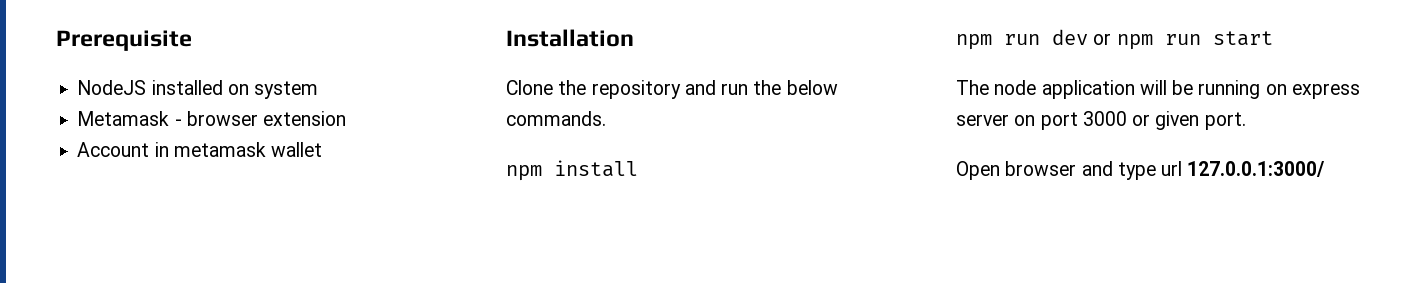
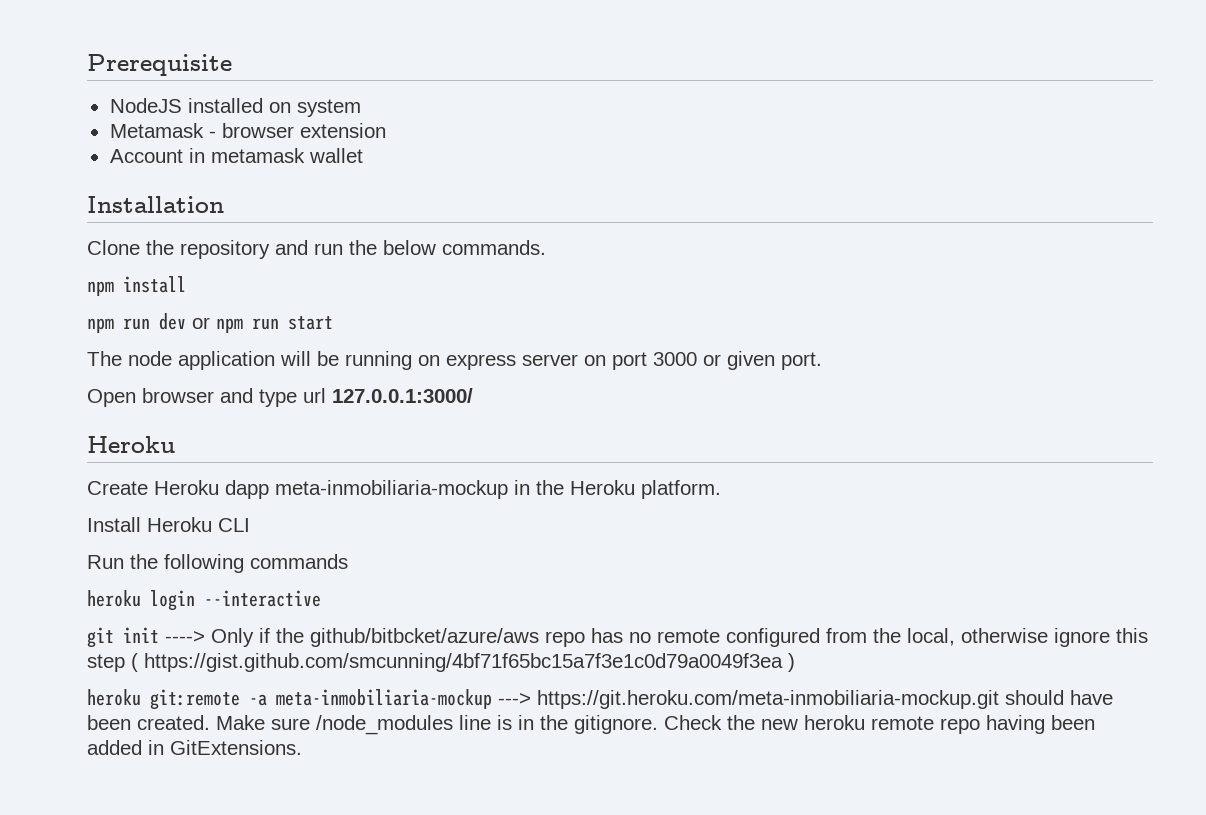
  Open browser and type url 127.0.0.1:3000/
+ Heroku
+ Create Heroku dapp meta-inmobiliaria-mockup in the Heroku platform.
+ Install Heroku CLI
+ Run the following commands
+ heroku login --interactive
+ git init ----> Only if the github/bitbcket/azure/aws repo has no remote configured from the local, otherwise ignore this step ( https://gist.github.com/smcunning/4bf71f65bc15a7f3e1c0d79a0049f3ea )
+ heroku git:remote -a meta-inmobiliaria-mockup ---> https://git.heroku.com/meta-inmobiliaria-mockup.git should have been created. Make sure /node_modules line is in the gitignore. Check the new heroku remote repo having been added in GitExtensions.

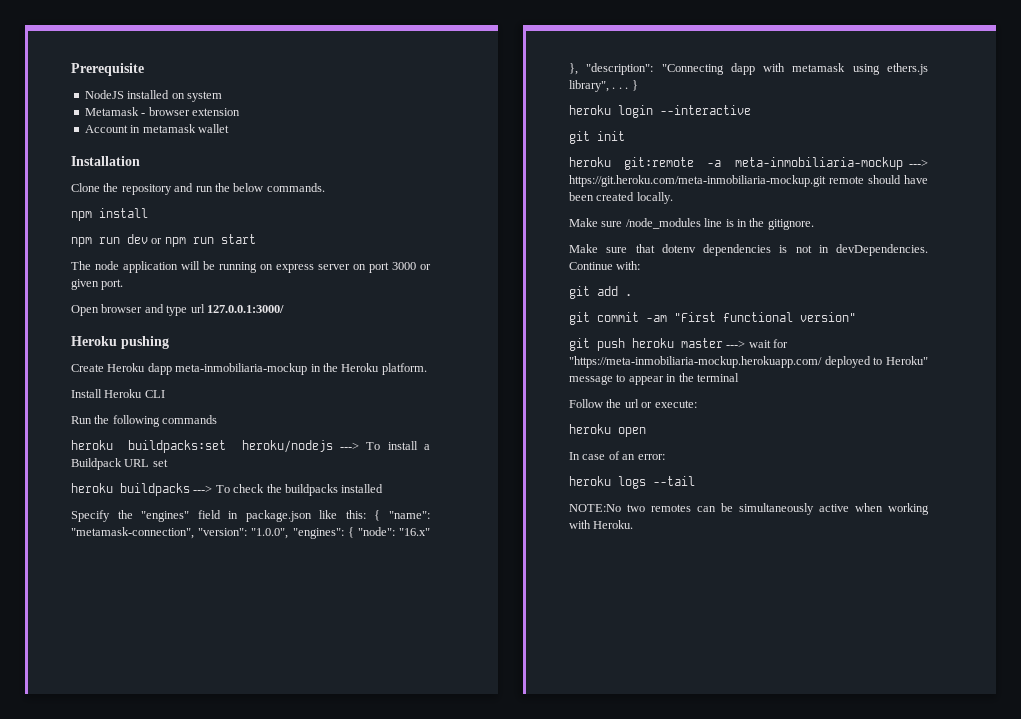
  Open browser and type url 127.0.0.1:3000/
- Heroku
+ Heroku pushing
+ heroku buildpacks:set heroku/nodejs ---> To install a Buildpack URL set
+ heroku buildpacks ---> To check the buildpacks installed
+ Specify the "engines" field in package.json like this: { "name": "metamask-connection", "version": "1.0.0", "engines": { "node": "16.x" }, "description": "Connecting dapp with metamask using ethers.js library", . . . }
- git init ----> Only if the github/bitbcket/azure/aws repo has no remote configured from the local, otherwise ignore this step ( https://gist.github.com/smcunning/4bf71f65bc15a7f3e1c0d79a0049f3ea )
+ git init
- heroku git:remote -a meta-inmobiliaria-mockup ---> https://git.heroku.com/meta-inmobiliaria-mockup.git should have been created. Make sure /node_modules line is in the gitignore. Check the new heroku remote repo having been added in GitExtensions.
+ heroku git:remote -a meta-inmobiliaria-mockup ---> https://git.heroku.com/meta-inmobiliaria-mockup.git remote should have been created locally.
+ Make sure /node_modules line is in the gitignore.
+ Make sure that dotenv dependencies is not in devDependencies. Continue with:
+ git add .
+ git commit -am "First functional version"
+ git push heroku master ---> wait for "https://meta-inmobiliaria-mockup.herokuapp.com/ deployed to Heroku" message to appear in the terminal
+ Follow the url or execute:
+ heroku open
+ In case of an error:
+ heroku logs --tail
+ NOTE:No two remotes can be simultaneously active when working with Heroku.

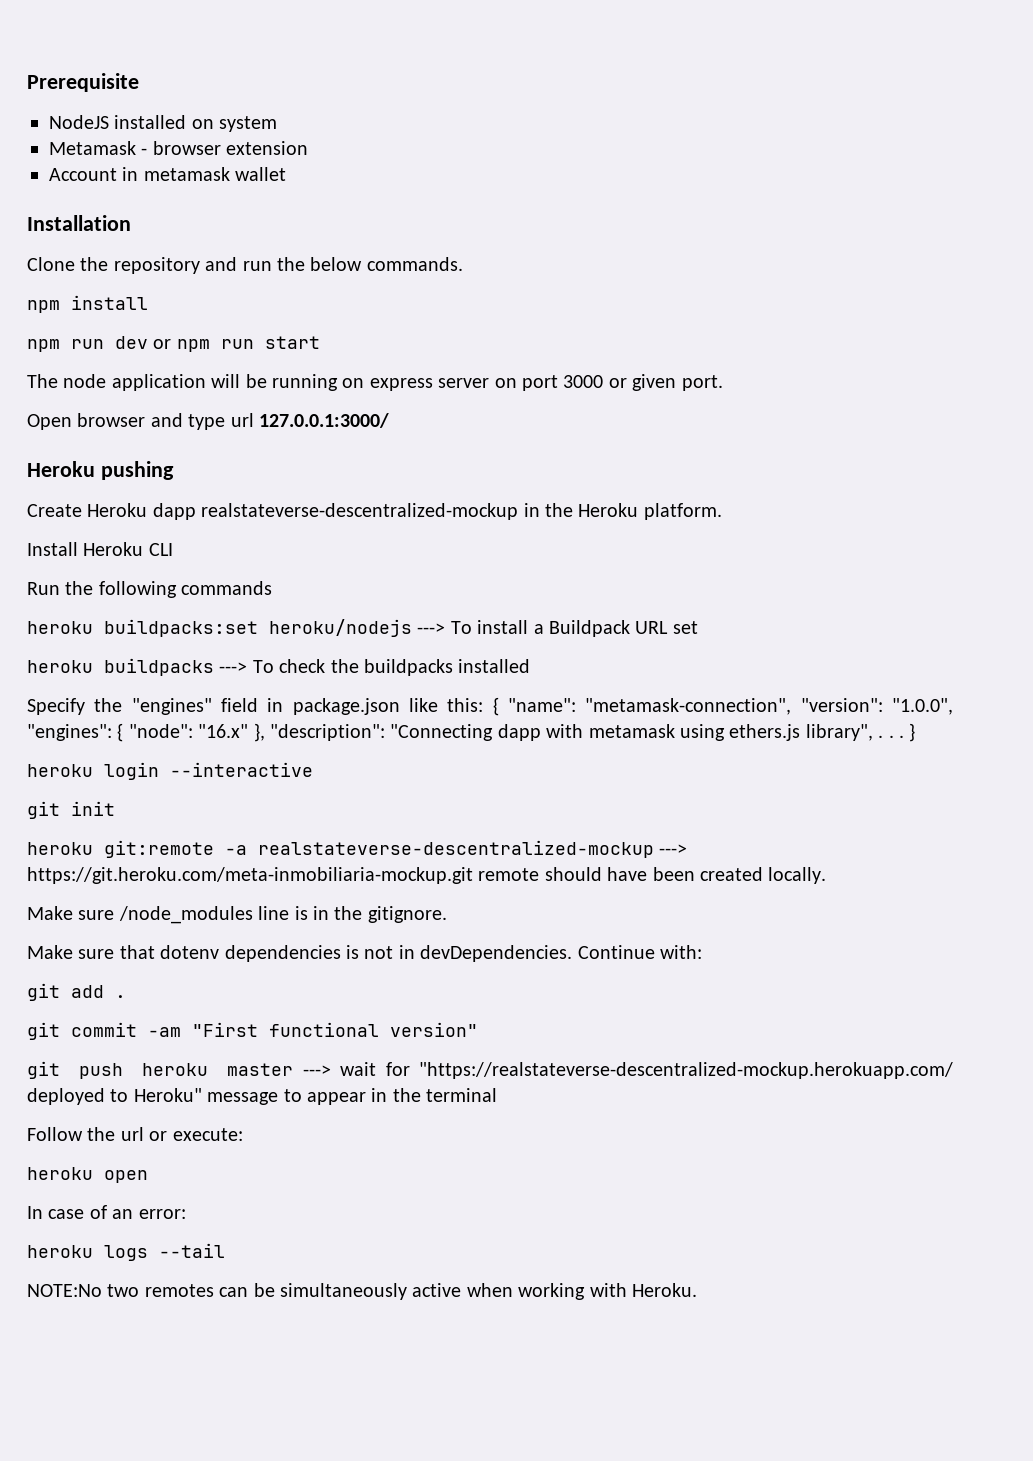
- Create Heroku dapp meta-inmobiliaria-mockup in the Heroku platform.
+ Create Heroku dapp realstateverse-descentralized-mockup in the Heroku platform.
- heroku git:remote -a meta-inmobiliaria-mockup ---> https://git.heroku.com/meta-inmobiliaria-mockup.git remote should have been created locally.
+ heroku git:remote -a realstateverse-descentralized-mockup ---> https://git.heroku.com/meta-inmobiliaria-mockup.git remote should have been created locally.
- git push heroku master ---> wait for "https://meta-inmobiliaria-mockup.herokuapp.com/ deployed to Heroku" message to appear in the terminal
+ git push heroku master ---> wait for "https://realstateverse-descentralized-mockup.herokuapp.com/ deployed to Heroku" message to appear in the terminal

